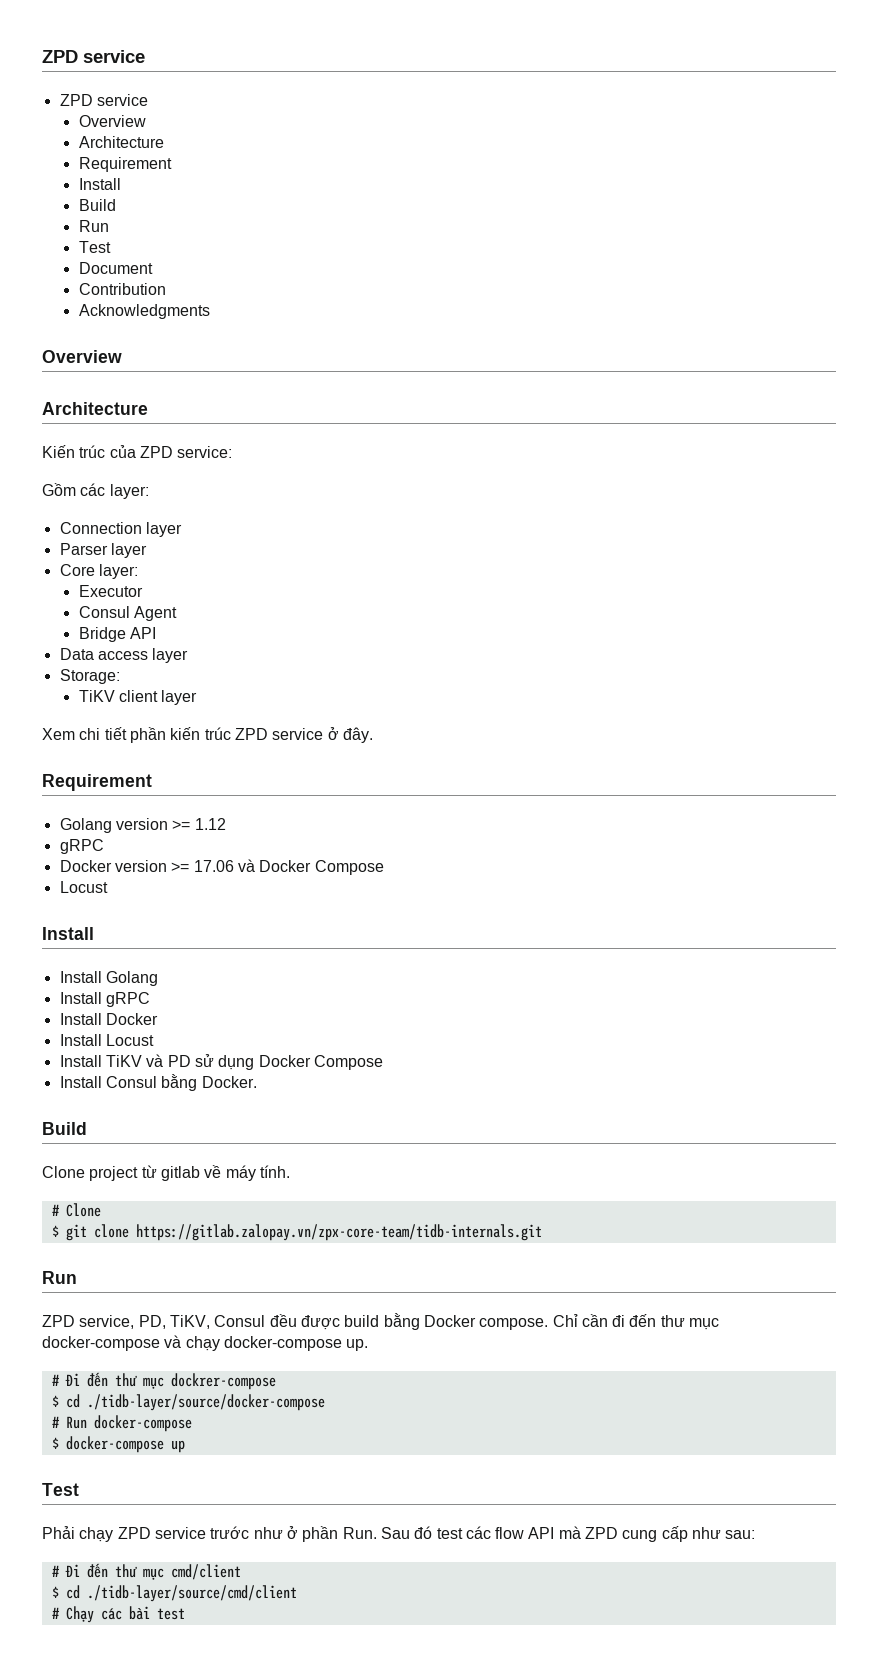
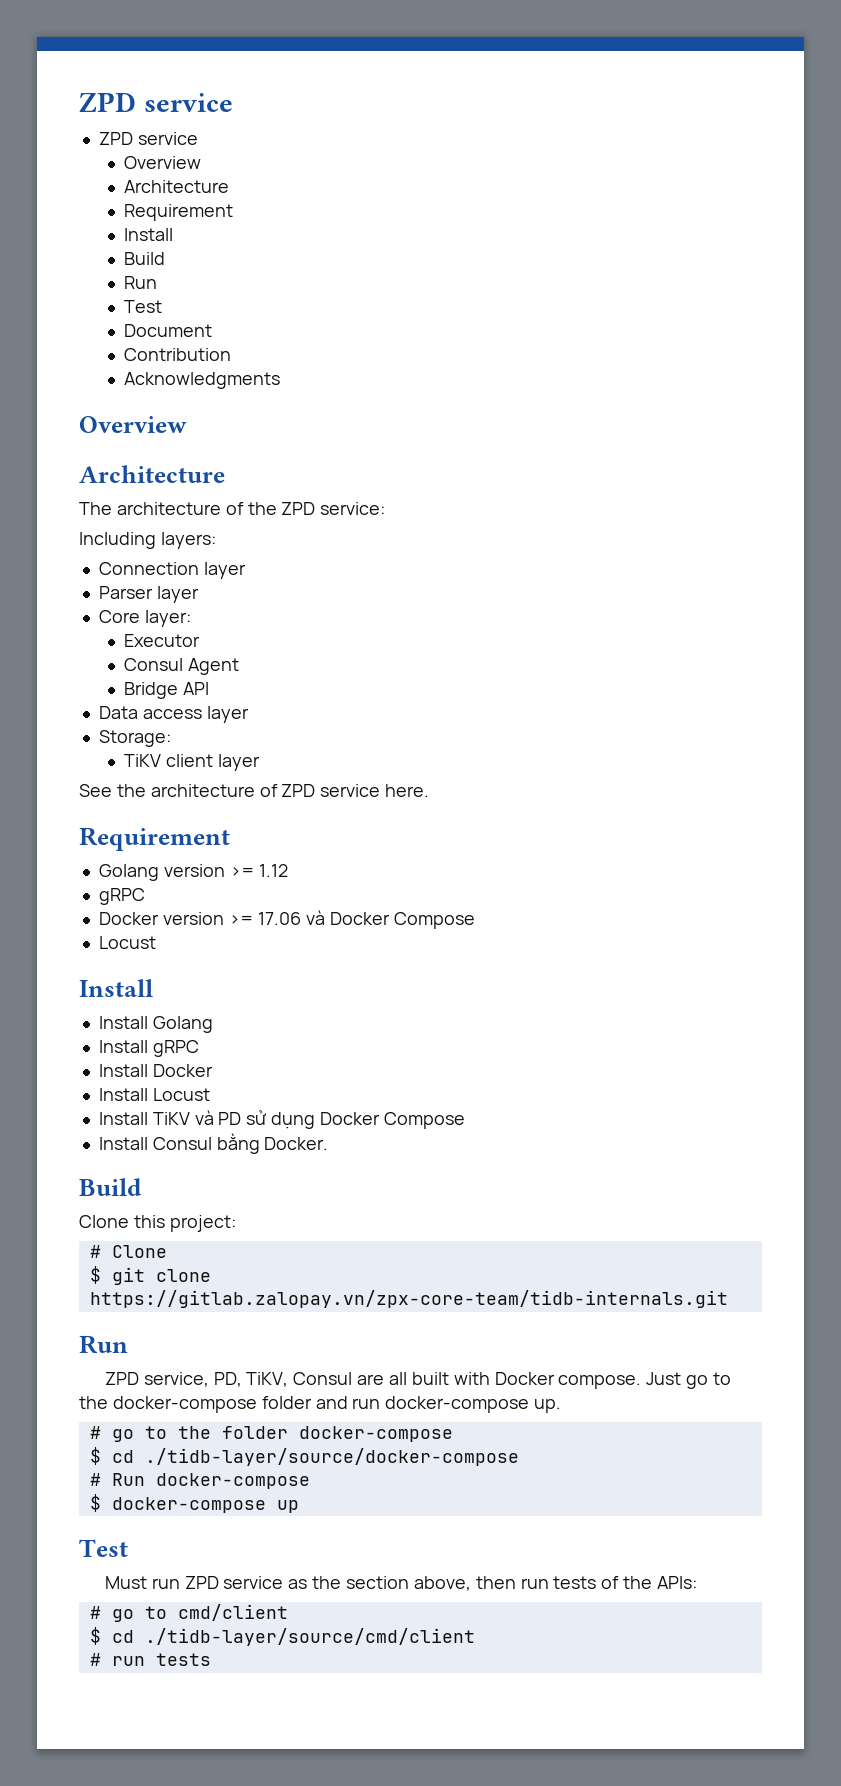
- Kiến trúc của ZPD service:
+ The architecture of the ZPD service:
- Gồm các layer:
+ Including layers:
- Xem chi tiết phần kiến trúc ZPD service ở đây.
+ See the architecture of ZPD service here.
- Clone project từ gitlab về máy tính.
+ Clone this project:
- ZPD service, PD, TiKV, Consul đều được build bằng Docker compose. Chỉ cần đi đến thư mục docker-compose và chạy docker-compose up.
- # Đi đến thư mục dockrer-compose
+ ZPD service, PD, TiKV, Consul are all built with Docker compose. Just go to the docker-compose folder and run docker-compose up.
+ # go to the folder docker-compose
- Phải chạy ZPD service trước như ở phần Run. Sau đó test các flow API mà ZPD cung cấp như sau:
- # Đi đến thư mục cmd/client
+ Must run ZPD service as the section above, then run tests of the APIs:
+ # go to cmd/client
- # Chạy các bài test
+ # run tests

